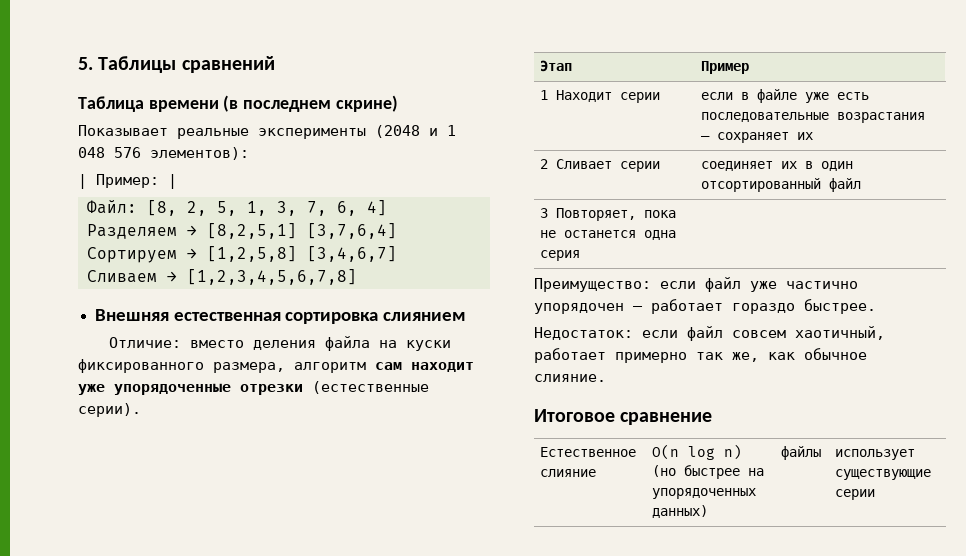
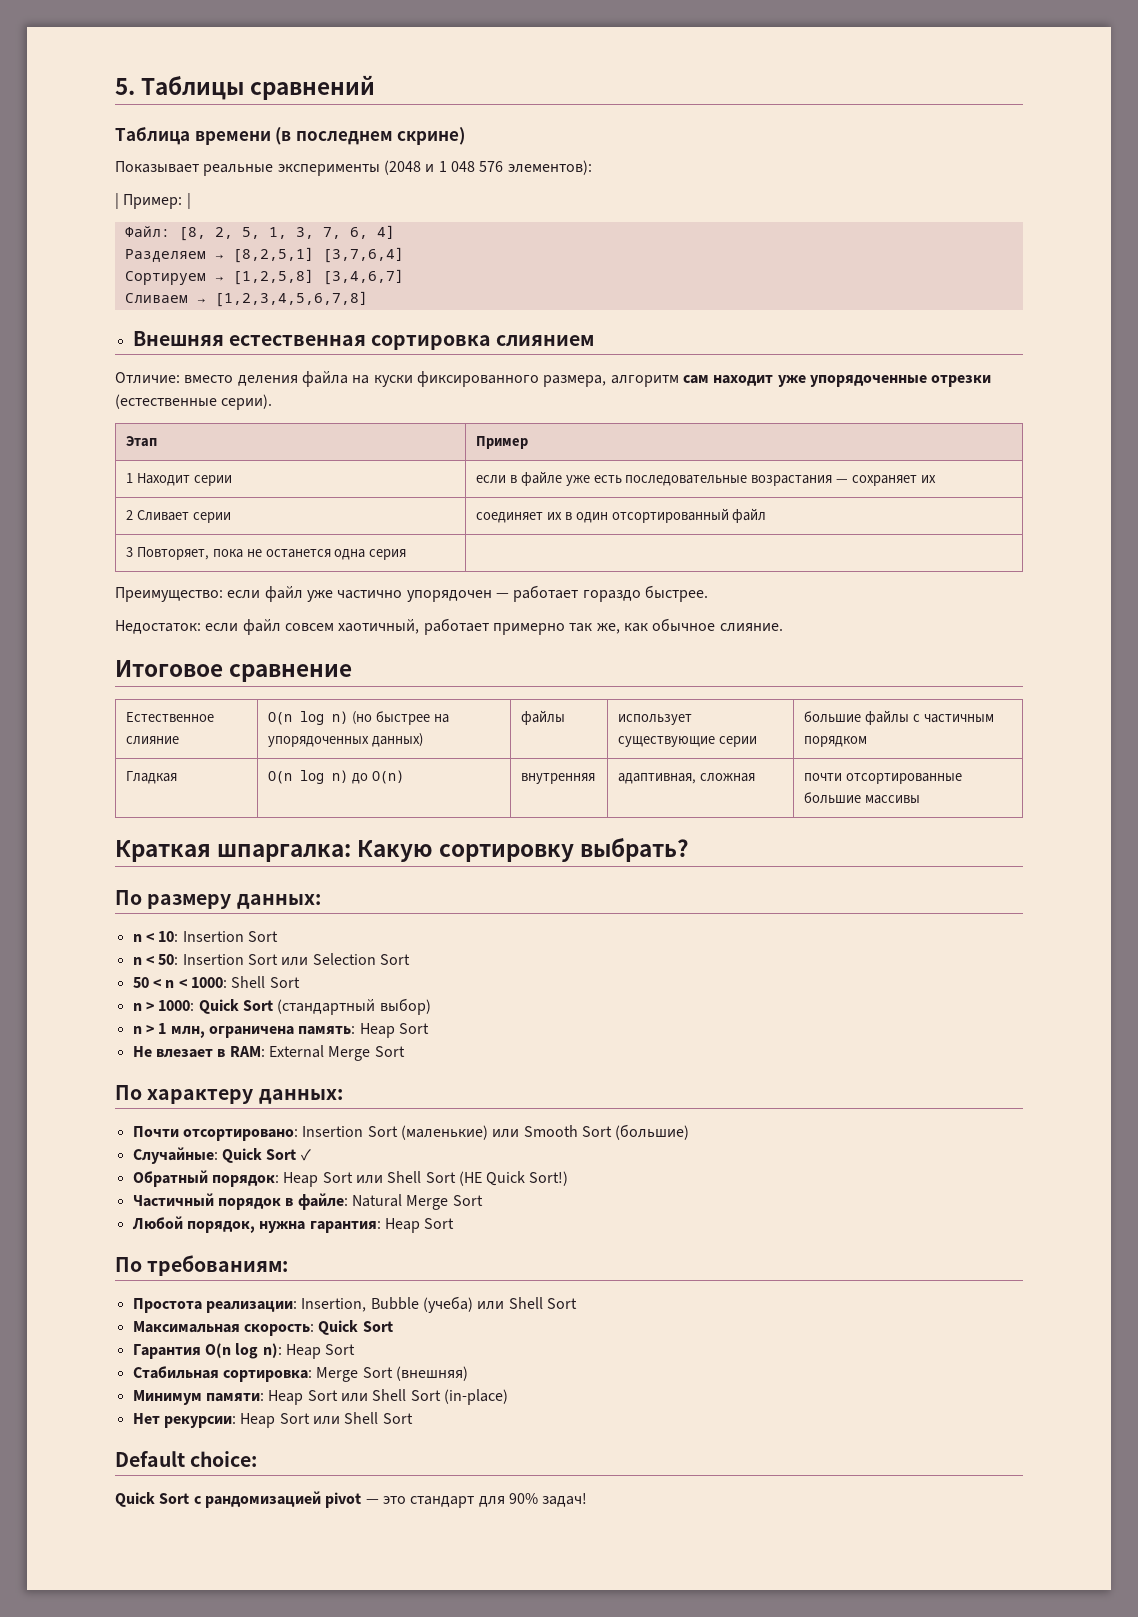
- Естественное слияние | O(n log n) (но быстрее на упорядоченных данных) | файлы | использует существующие серии
+ Естественное слияние | O(n log n) (но быстрее на упорядоченных данных) | файлы | использует существующие серии | большие файлы с частичным порядком
+ Гладкая | O(n log n) до O(n) | внутренняя | адаптивная, сложная | почти отсортированные большие массивы
+ Краткая шпаргалка: Какую сортировку выбрать?
+ По размеру данных:
+ n < 10: Insertion Sort
+ n < 50: Insertion Sort или Selection Sort
+ 50 < n < 1000: Shell Sort
+ n > 1000: Quick Sort (стандартный выбор)
+ n > 1 млн, ограничена память: Heap Sort
+ Не влезает в RAM: External Merge Sort
+ По характеру данных:
+ Почти отсортировано: Insertion Sort (маленькие) или Smooth Sort (большие)
+ Случайные: Quick Sort ✓
+ Обратный порядок: Heap Sort или Shell Sort (НЕ Quick Sort!)
+ Частичный порядок в файле: Natural Merge Sort
+ Любой порядок, нужна гарантия: Heap Sort
+ По требованиям:
+ Простота реализации: Insertion, Bubble (учеба) или Shell Sort
+ Максимальная скорость: Quick Sort
+ Гарантия O(n log n): Heap Sort
+ Стабильная сортировка: Merge Sort (внешняя)
+ Минимум памяти: Heap Sort или Shell Sort (in-place)
+ Нет рекурсии: Heap Sort или Shell Sort
+ Default choice:
+ Quick Sort с рандомизацией pivot — это стандарт для 90% задач!

